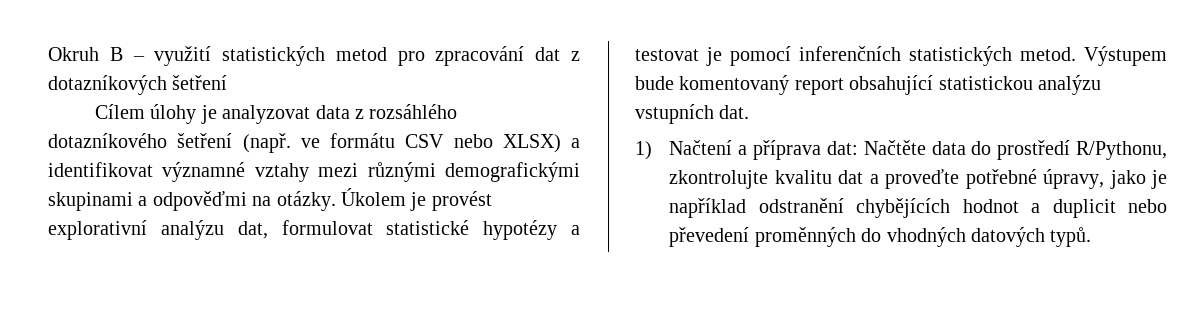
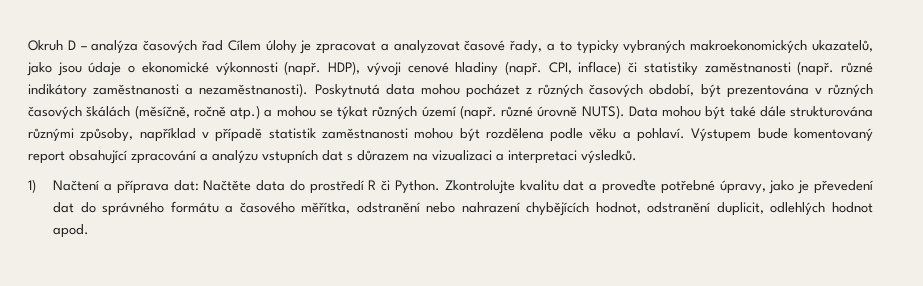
- Okruh B – využití statistických metod pro zpracování dat z dotazníkových šetření
- Cílem úlohy je analyzovat data z rozsáhlého dotazníkového šetření (např. ve formátu CSV nebo XLSX) a identifikovat významné vztahy mezi různými demografickými skupinami a odpověďmi na otázky. Úkolem je provést explorativní analýzu dat, formulovat statistické hypotézy a testovat je pomocí inferenčních statistických metod.
+ Okruh D – analýza časových řad Cílem úlohy je zpracovat a analyzovat časové řady, a to typicky vybraných makroekonomických ukazatelů, jako jsou údaje o ekonomické výkonnosti (např. HDP), vývoji cenové hladiny (např. CPI, inflace) či statistiky zaměstnanosti (např. různé indikátory zaměstnanosti a nezaměstnanosti). Poskytnutá data mohou pocházet z různých časových období, být prezentována v různých časových škálách (měsíčně, ročně atp.) a mohou se týkat různých území (např. různé úrovně NUTS). Data mohou být také dále strukturována různými způsoby, například v případě statistik zaměstnanosti mohou být rozdělena podle věku a pohlaví.
- Výstupem bude komentovaný report obsahující statistickou analýzu vstupních dat.
+ Výstupem bude komentovaný report obsahující zpracování a analýzu vstupních dat s důrazem na vizualizaci a interpretaci výsledků.
- 1) Načtení a příprava dat: Načtěte data do prostředí R/Pythonu, zkontrolujte kvalitu dat a proveďte potřebné úpravy, jako je například odstranění chybějících hodnot a duplicit nebo převedení proměnných do vhodných datových typů.
+ 1) Načtení a příprava dat: Načtěte data do prostředí R či Python. Zkontrolujte kvalitu dat a proveďte potřebné úpravy, jako je převedení dat do správného formátu a časového měřítka, odstranění nebo nahrazení chybějících hodnot, odstranění duplicit, odlehlých hodnot apod.

